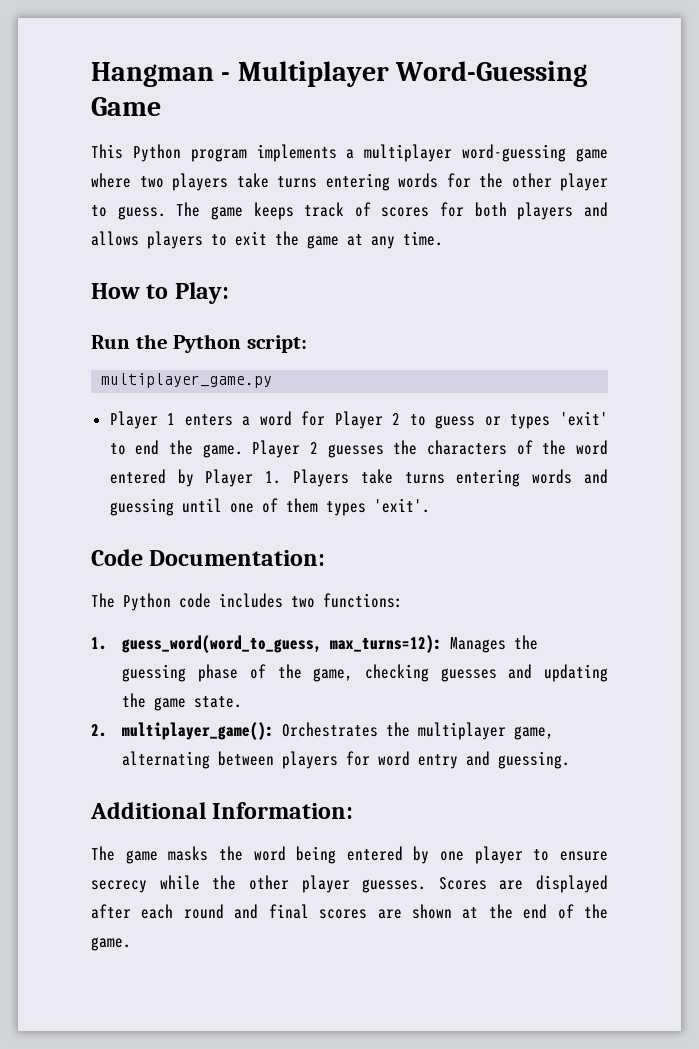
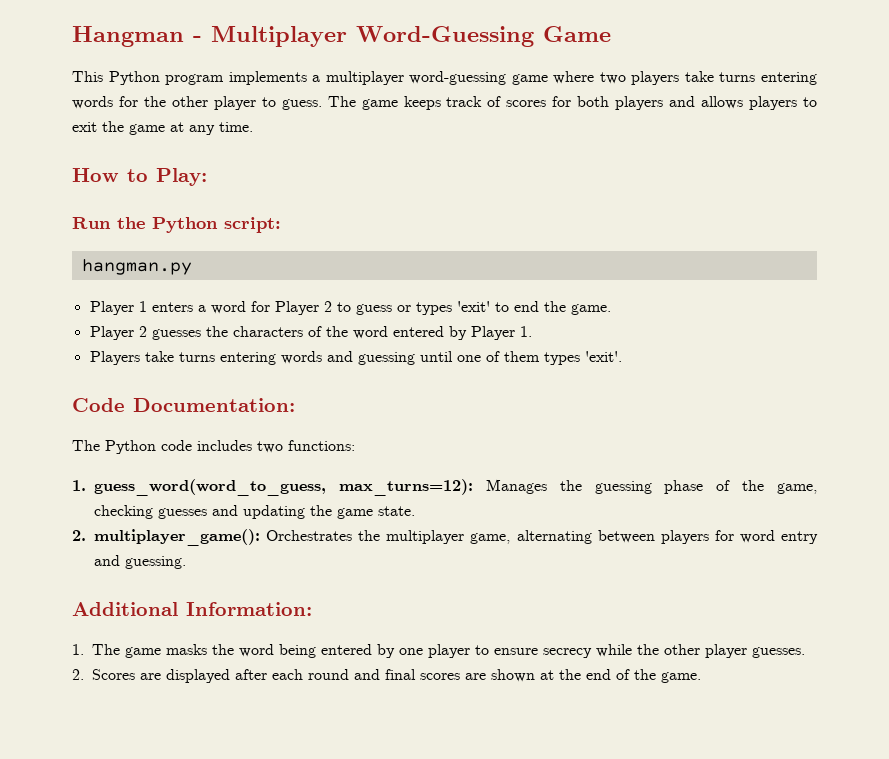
- multiplayer_game.py
+ hangman.py
- Player 1 enters a word for Player 2 to guess or types 'exit' to end the game. Player 2 guesses the characters of the word entered by Player 1. Players take turns entering words and guessing until one of them types 'exit'.
+ Player 1 enters a word for Player 2 to guess or types 'exit' to end the game.
+ Player 2 guesses the characters of the word entered by Player 1.
+ Players take turns entering words and guessing until one of them types 'exit'.
- The game masks the word being entered by one player to ensure secrecy while the other player guesses. Scores are displayed after each round and final scores are shown at the end of the game.
+ 1. The game masks the word being entered by one player to ensure secrecy while the other player guesses.
+ 2. Scores are displayed after each round and final scores are shown at the end of the game.

